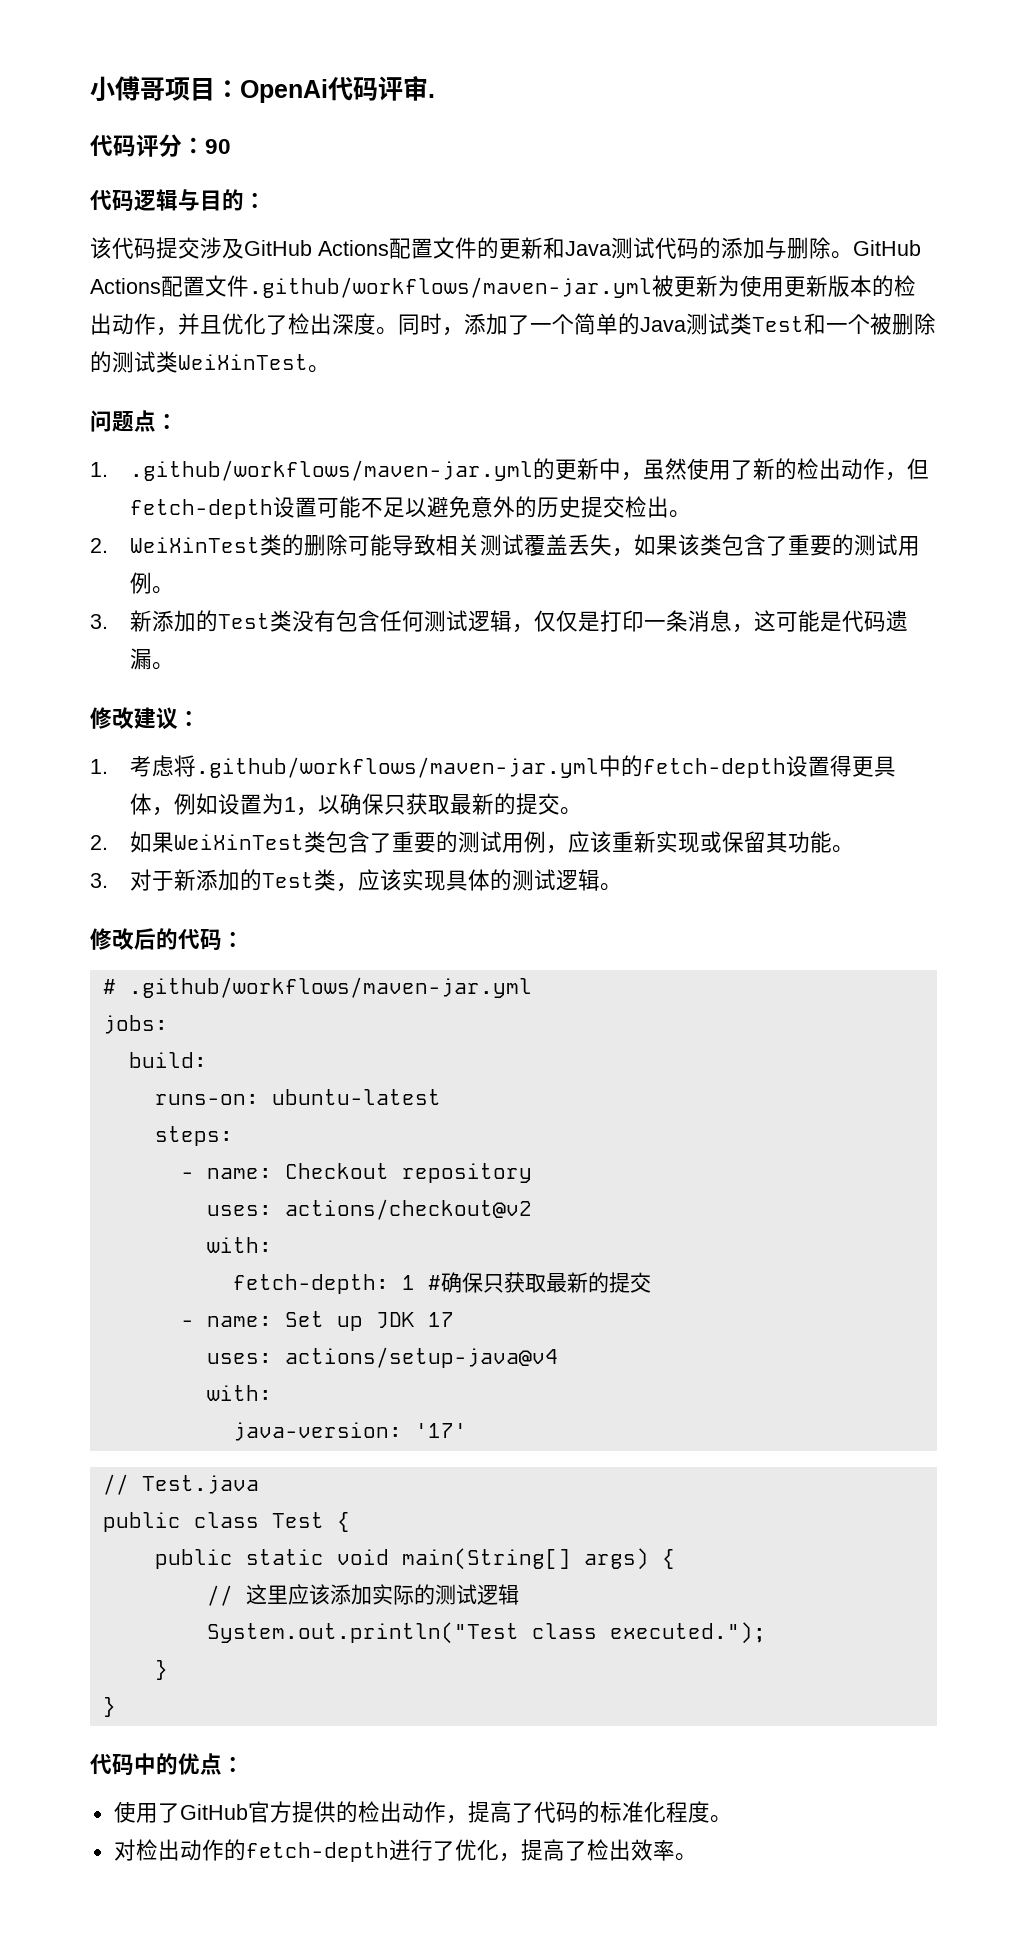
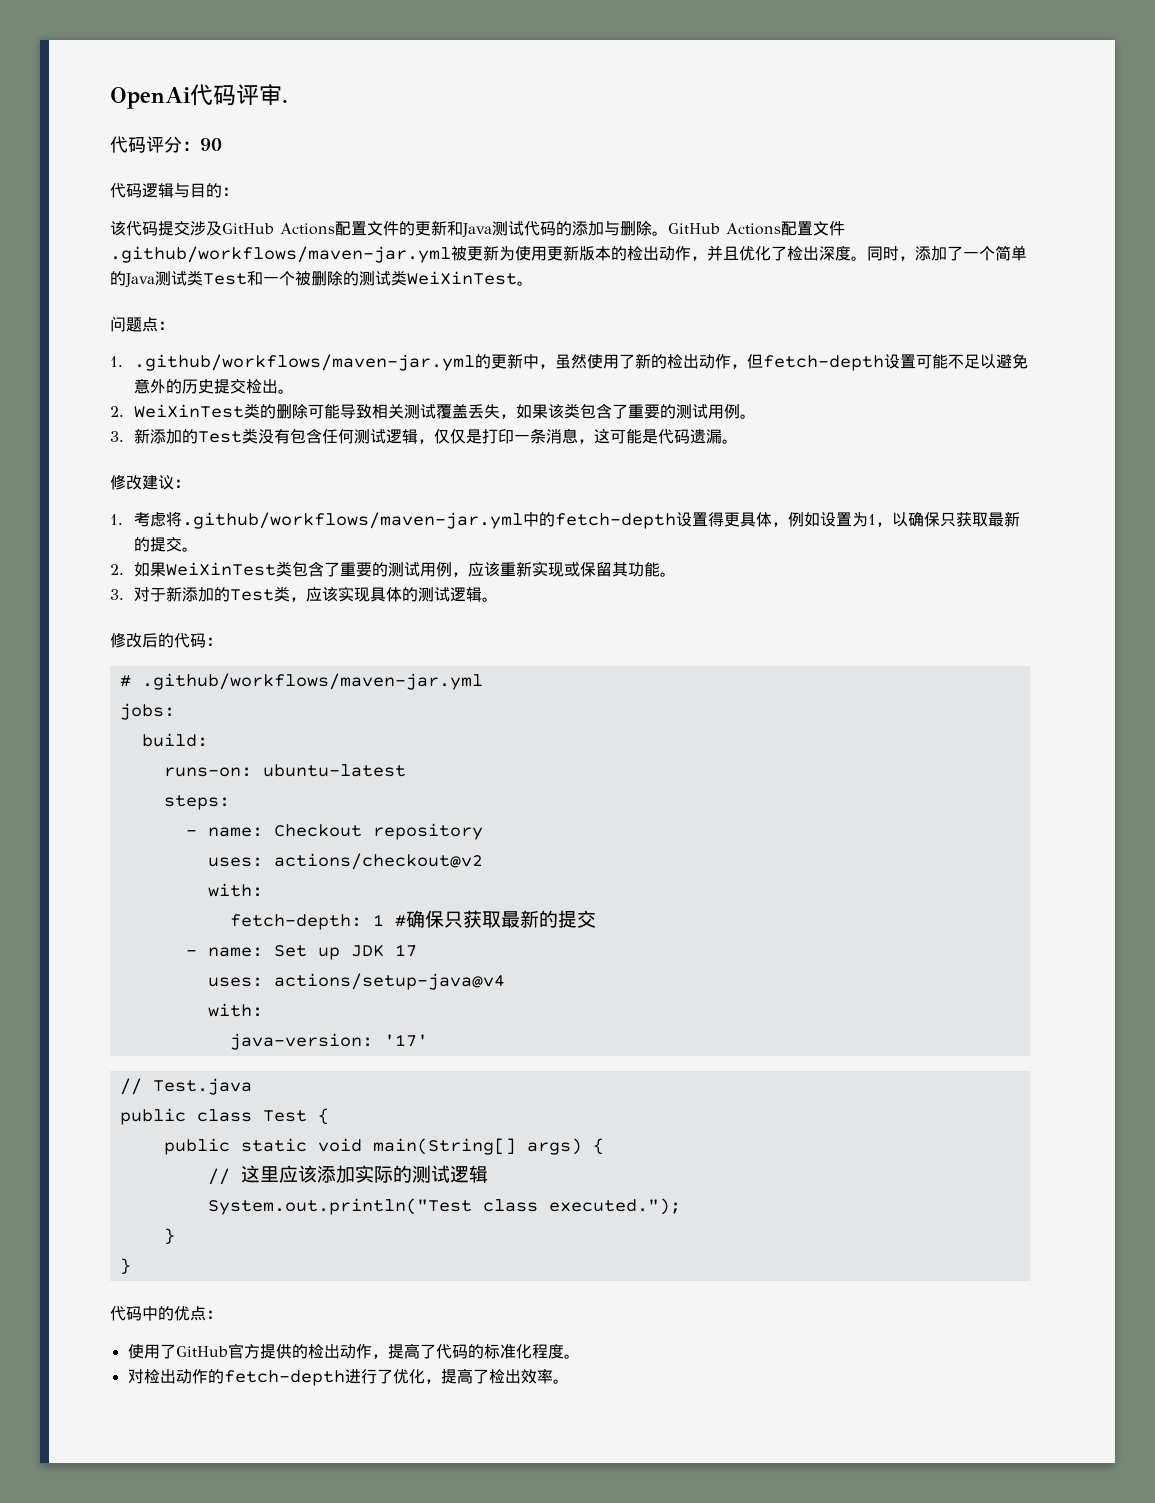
- 小傅哥项目：OpenAi代码评审.
+ OpenAi代码评审.

